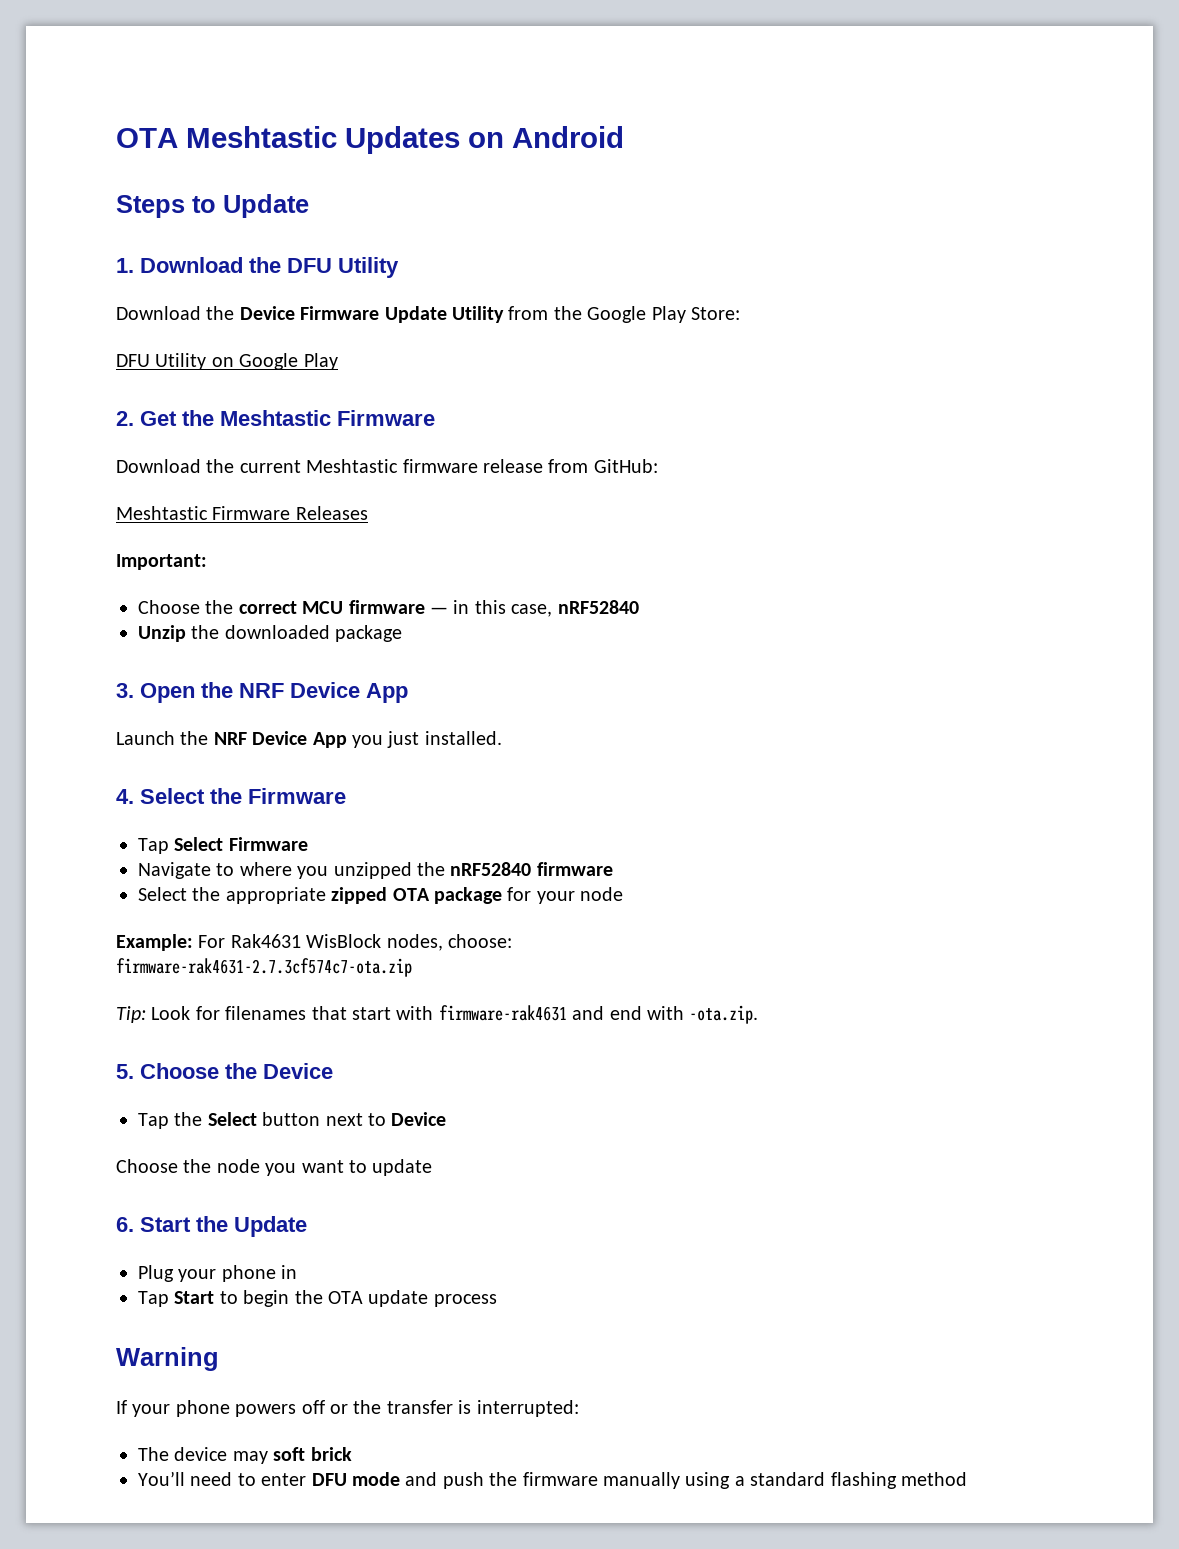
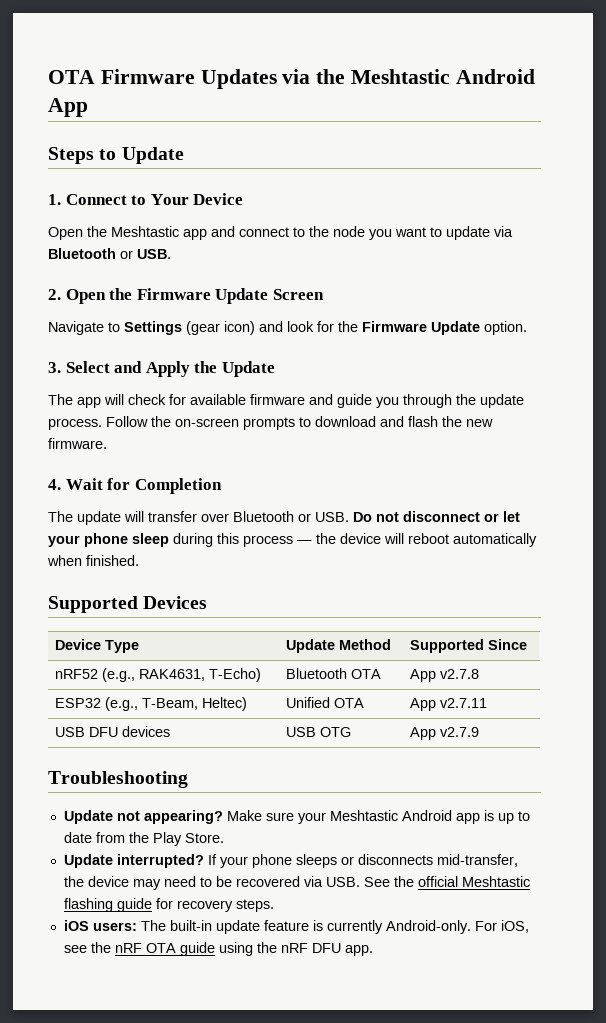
- OTA Meshtastic Updates on Android
+ OTA Firmware Updates via the Meshtastic Android App
- 1. Download the DFU Utility
- Download the Device Firmware Update Utility from the Google Play Store:
- DFU Utility on Google Play
- 2. Get the Meshtastic Firmware
- Download the current Meshtastic firmware release from GitHub:
- Meshtastic Firmware Releases
- Important:
- Choose the correct MCU firmware — in this case, nRF52840
- Unzip the downloaded package
- 3. Open the NRF Device App
- Launch the NRF Device App you just installed.
- 4. Select the Firmware
- Tap Select Firmware
- Navigate to where you unzipped the nRF52840 firmware
- Select the appropriate zipped OTA package for your node
- Example: For Rak4631 WisBlock nodes, choose:
- firmware-rak4631-2.7.3cf574c7-ota.zip
- Tip: Look for filenames that start with firmware-rak4631 and end with -ota.zip.
- 5. Choose the Device
- Tap the Select button next to Device
- Choose the node you want to update
- 6. Start the Update
- Plug your phone in
- Tap Start to begin the OTA update process
- Warning
- If your phone powers off or the transfer is interrupted:
- The device may soft brick
- You’ll need to enter DFU mode and push the firmware manually using a standard flashing method
+ 1. Connect to Your Device
+ Open the Meshtastic app and connect to the node you want to update via Bluetooth or USB.
+ 2. Open the Firmware Update Screen
+ Navigate to Settings (gear icon) and look for the Firmware Update option.
+ 3. Select and Apply the Update
+ The app will check for available firmware and guide you through the update process. Follow the on-screen prompts to download and flash the new firmware.
+ 4. Wait for Completion
+ The update will transfer over Bluetooth or USB. Do not disconnect or let your phone sleep during this process — the device will reboot automatically when finished.
+ Supported Devices
+ Device Type | Update Method | Supported Since
+ nRF52 (e.g., RAK4631, T-Echo) | Bluetooth OTA | App v2.7.8
+ ESP32 (e.g., T-Beam, Heltec) | Unified OTA | App v2.7.11
+ USB DFU devices | USB OTG | App v2.7.9
+ Troubleshooting
+ Update not appearing? Make sure your Meshtastic Android app is up to date from the Play Store.
+ Update interrupted? If your phone sleeps or disconnects mid-transfer, the device may need to be recovered via USB. See the official Meshtastic flashing guide for recovery steps.
+ iOS users: The built-in update feature is currently Android-only. For iOS, see the nRF OTA guide using the nRF DFU app.

